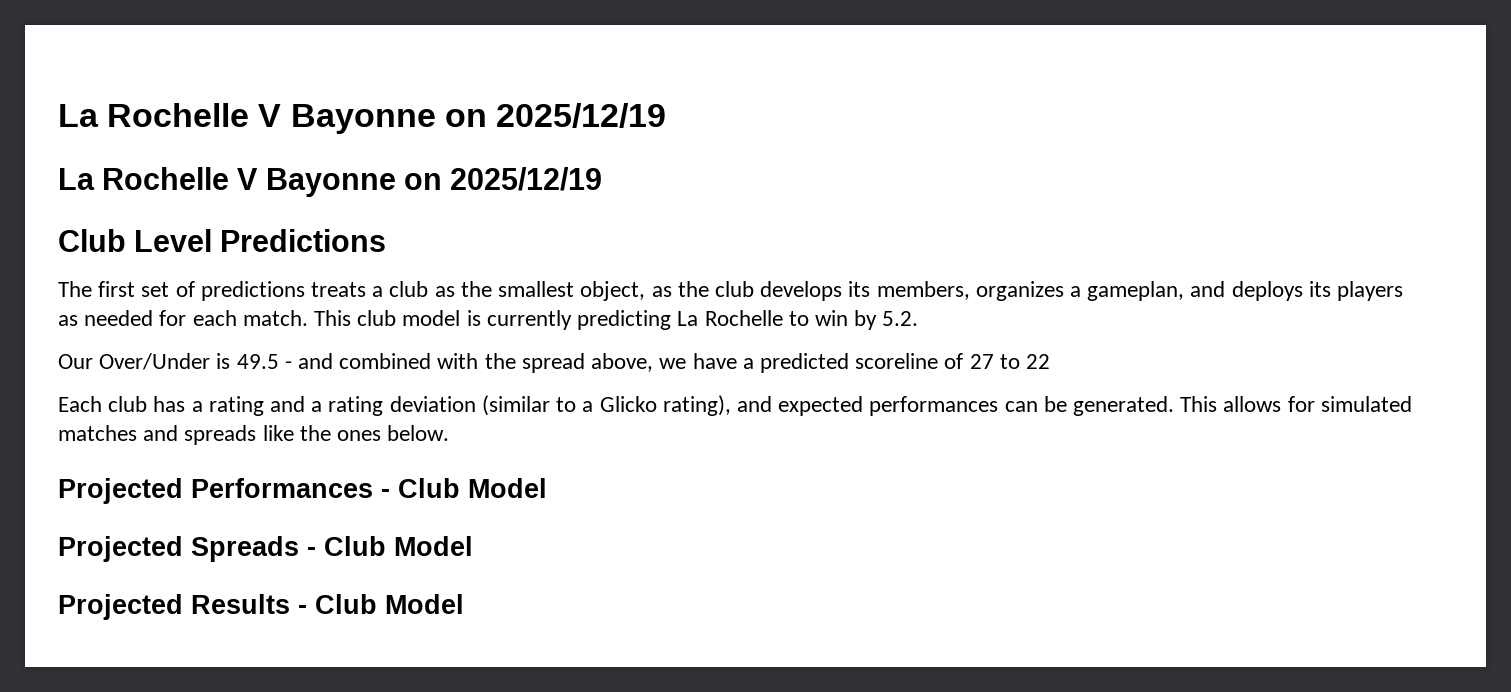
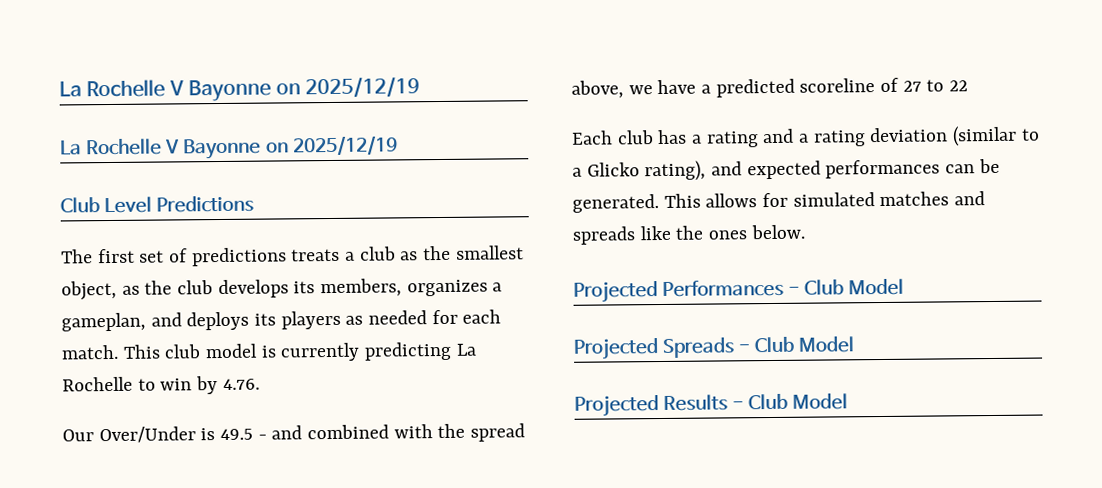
- This club model is currently predicting La Rochelle to win by 5.2.
+ This club model is currently predicting La Rochelle to win by 4.76.

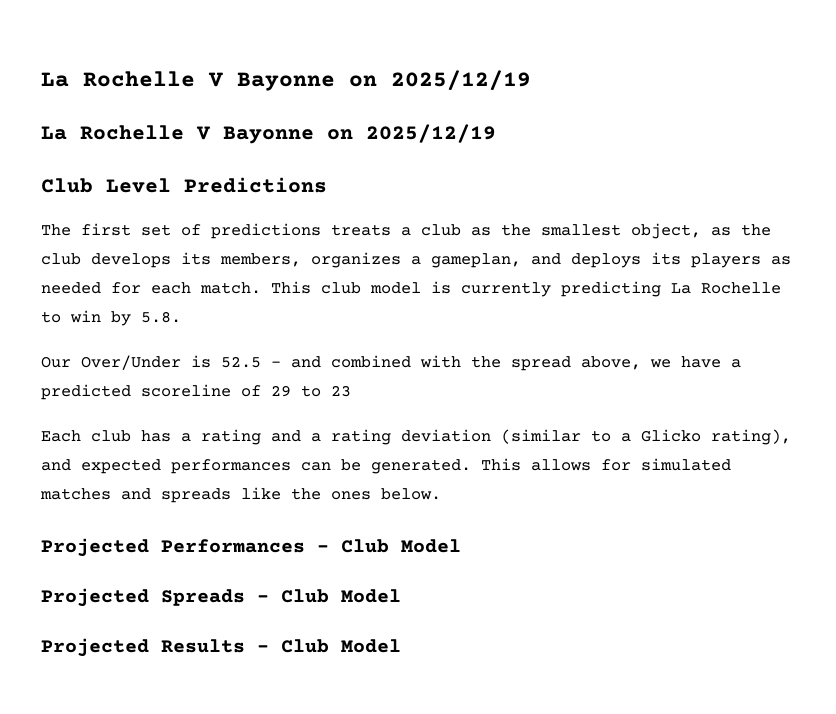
- This club model is currently predicting La Rochelle to win by 4.76.
+ This club model is currently predicting La Rochelle to win by 5.8.
- Our Over/Under is 49.5 - and combined with the spread above, we have a predicted scoreline of 27 to 22
+ Our Over/Under is 52.5 - and combined with the spread above, we have a predicted scoreline of 29 to 23

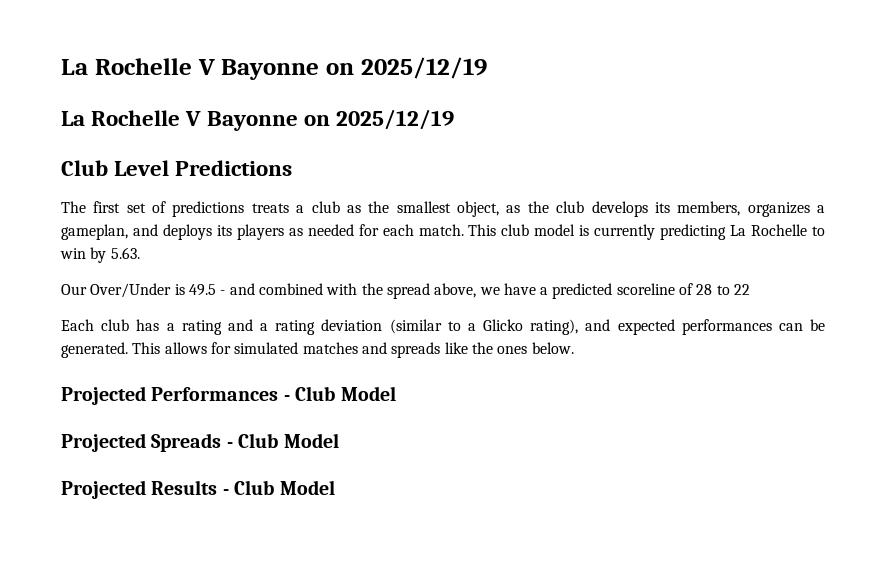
- This club model is currently predicting La Rochelle to win by 5.8.
+ This club model is currently predicting La Rochelle to win by 5.63.
- Our Over/Under is 52.5 - and combined with the spread above, we have a predicted scoreline of 29 to 23
+ Our Over/Under is 49.5 - and combined with the spread above, we have a predicted scoreline of 28 to 22

